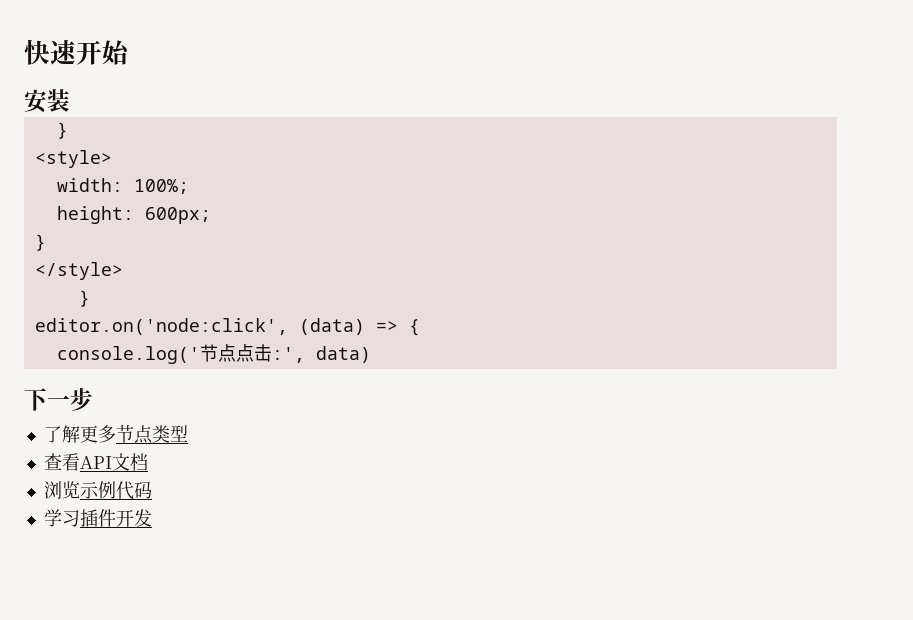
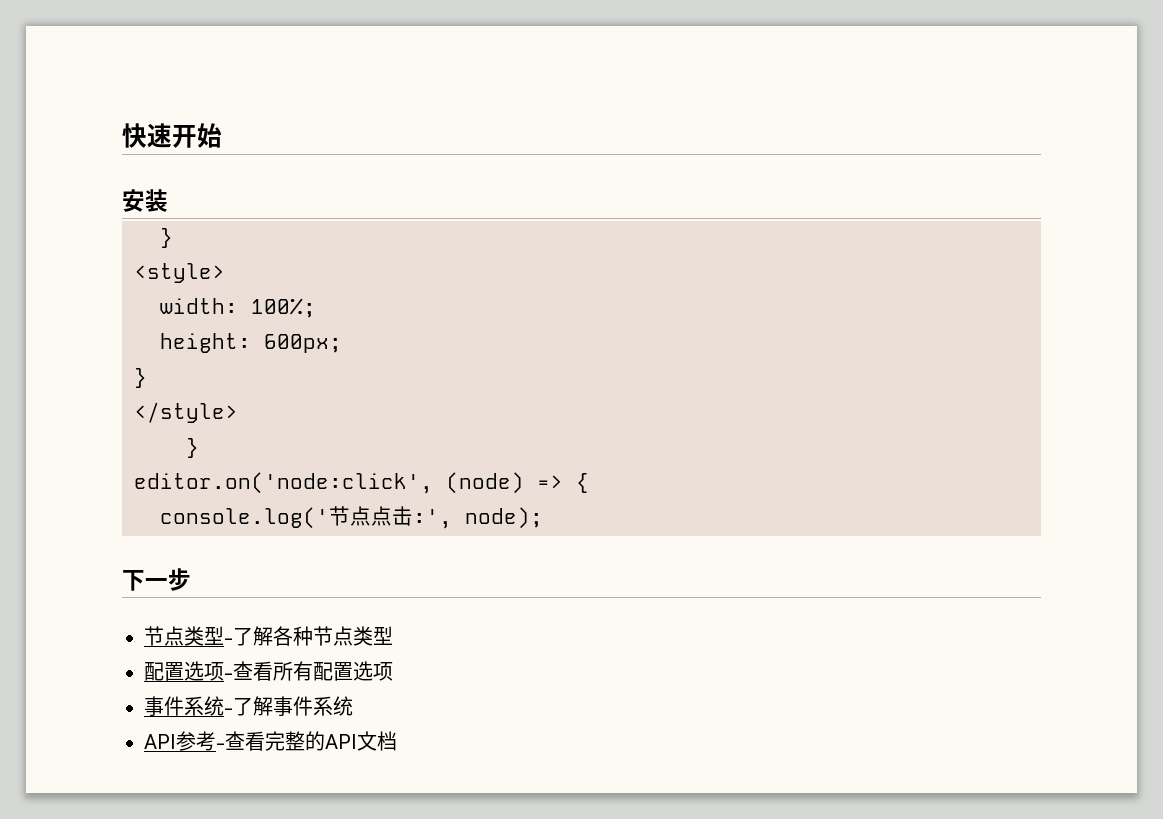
- editor.on('node:click', (data) => {
+ editor.on('node:click', (node) => {
- console.log('节点点击:', data)
+ console.log('节点点击:', node);
- 了解更多节点类型
- 查看API文档
- 浏览示例代码
- 学习插件开发
+ 节点类型-了解各种节点类型
+ 配置选项-查看所有配置选项
+ 事件系统-了解事件系统
+ API参考-查看完整的API文档

